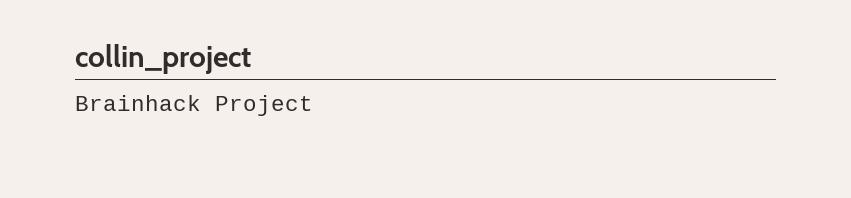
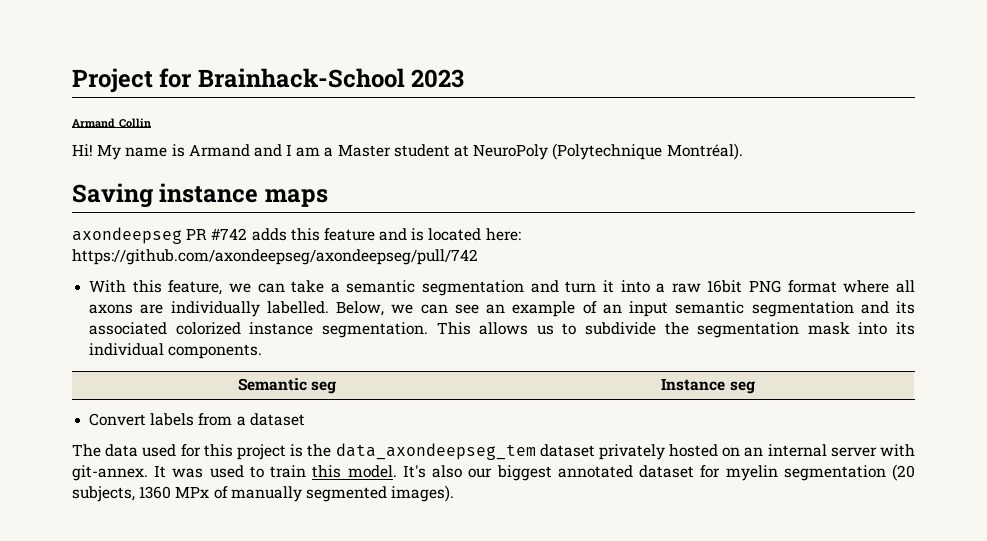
- collin_project
- Brainhack Project
+ Project for Brainhack-School 2023
+ Armand Collin
+ Hi! My name is Armand and I am a Master student at NeuroPoly (Polytechnique Montréal).
+ Saving instance maps
+ axondeepseg PR #742 adds this feature and is located here: https://github.com/axondeepseg/axondeepseg/pull/742
+ With this feature, we can take a semantic segmentation and turn it into a raw 16bit PNG format where all axons are individually labelled. Below, we can see an example of an input semantic segmentation and its associated colorized instance segmentation. This allows us to subdivide the segmentation mask into its individual components.
+ Semantic seg | Instance seg
+ Convert labels from a dataset
+ The data used for this project is the data_axondeepseg_tem dataset privately hosted on an internal server with git-annex. It was used to train this model. It's also our biggest annotated dataset for myelin segmentation (20 subjects, 1360 MPx of manually segmented images).

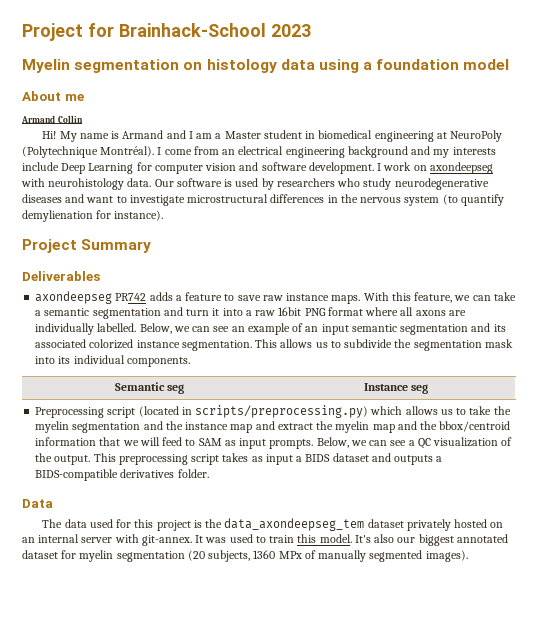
+ Myelin segmentation on histology data using a foundation model
+ About me
- My name is Armand and I am a Master student at NeuroPoly (Polytechnique Montréal).
- Saving instance maps
- axondeepseg PR #742 adds this feature and is located here: https://github.com/axondeepseg/axondeepseg/pull/742
- With this feature, we can take a semantic segmentation and turn it into a raw 16bit PNG format where all axons are individually labelled.
+ My name is Armand and I am a Master student in biomedical engineering at NeuroPoly (Polytechnique Montréal). I come from an electrical engineering background and my interests include Deep Learning for computer vision and software development. I work on axondeepseg with neurohistology data. Our software is used by researchers who study neurodegenerative diseases and want to investigate microstructural differences in the nervous system (to quantify demylienation for instance).
+ Project Summary
+ Deliverables
+ axondeepseg PR742 adds a feature to save raw instance maps. With this feature, we can take a semantic segmentation and turn it into a raw 16bit PNG format where all axons are individually labelled.
- Convert labels from a dataset
+ Preprocessing script (located in scripts/preprocessing.py) which allows us to take the myelin segmentation and the instance map and extract the myelin map and the bbox/centroid information that we will feed to SAM as input prompts. Below, we can see a QC visualization of the output. This preprocessing script takes as input a BIDS dataset and outputs a BIDS-compatible derivatives folder.
+ Data

